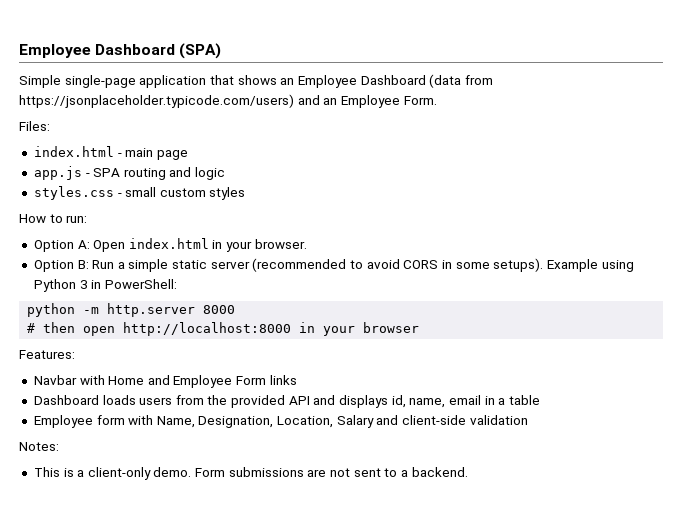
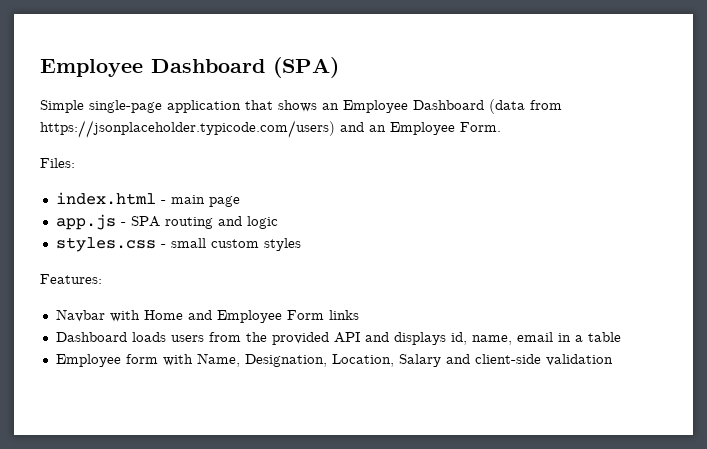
- How to run:
- Option A: Open index.html in your browser.
- Option B: Run a simple static server (recommended to avoid CORS in some setups). Example using Python 3 in PowerShell:
- python -m http.server 8000
- # then open http://localhost:8000 in your browser
- Notes:
- This is a client-only demo. Form submissions are not sent to a backend.

